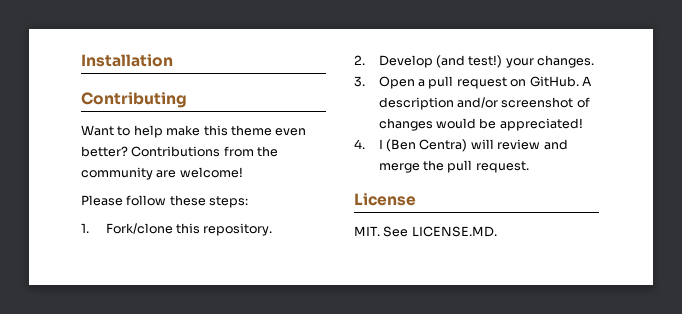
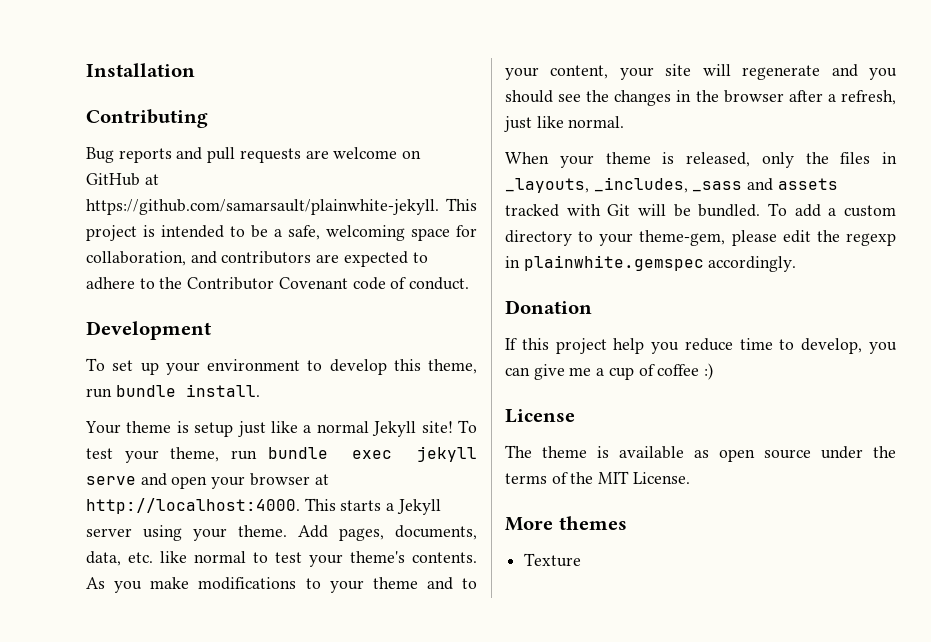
- Want to help make this theme even better? Contributions from the community are welcome!
- Please follow these steps:
- 1. Fork/clone this repository.
- 2. Develop (and test!) your changes.
- 3. Open a pull request on GitHub. A description and/or screenshot of changes would be appreciated!
- 4. I (Ben Centra) will review and merge the pull request.
+ Bug reports and pull requests are welcome on GitHub at https://github.com/samarsault/plainwhite-jekyll. This project is intended to be a safe, welcoming space for collaboration, and contributors are expected to adhere to the Contributor Covenant code of conduct.
+ Development
+ To set up your environment to develop this theme, run bundle install.
+ Your theme is setup just like a normal Jekyll site! To test your theme, run bundle exec jekyll serve and open your browser at http://localhost:4000. This starts a Jekyll server using your theme. Add pages, documents, data, etc. like normal to test your theme's contents. As you make modifications to your theme and to your content, your site will regenerate and you should see the changes in the browser after a refresh, just like normal.
+ When your theme is released, only the files in _layouts, _includes, _sass and assets tracked with Git will be bundled. To add a custom directory to your theme-gem, please edit the regexp in plainwhite.gemspec accordingly.
+ Donation
+ If this project help you reduce time to develop, you can give me a cup of coffee :)
  License
- MIT. See LICENSE.MD.
+ The theme is available as open source under the terms of the MIT License.
+ More themes
+ Texture

